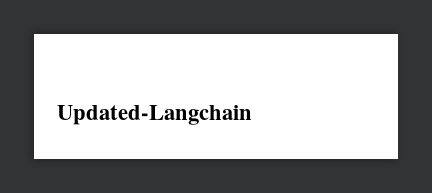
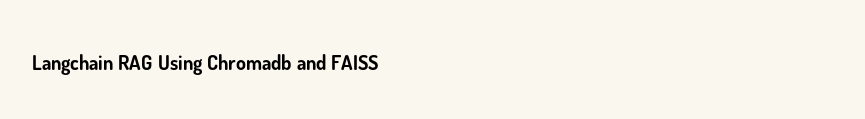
- Updated-Langchain
+ Langchain RAG Using Chromadb and FAISS

